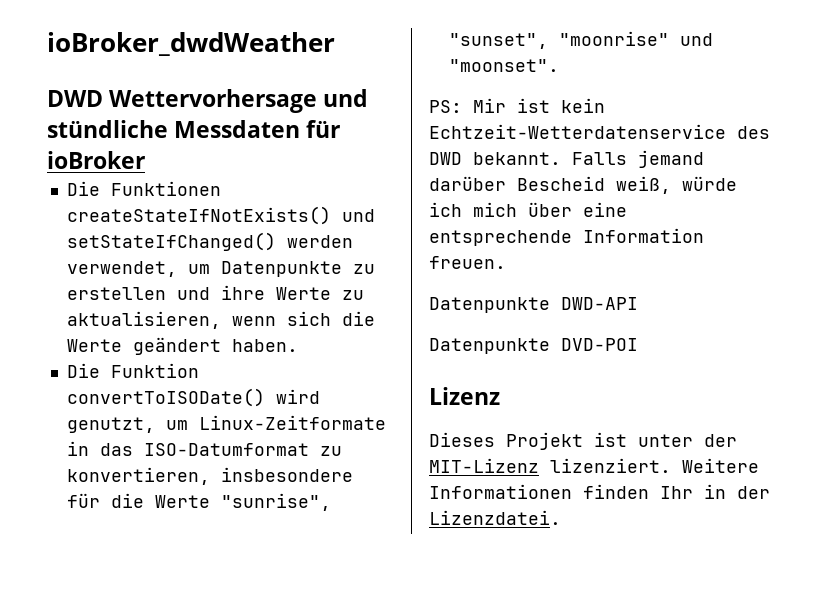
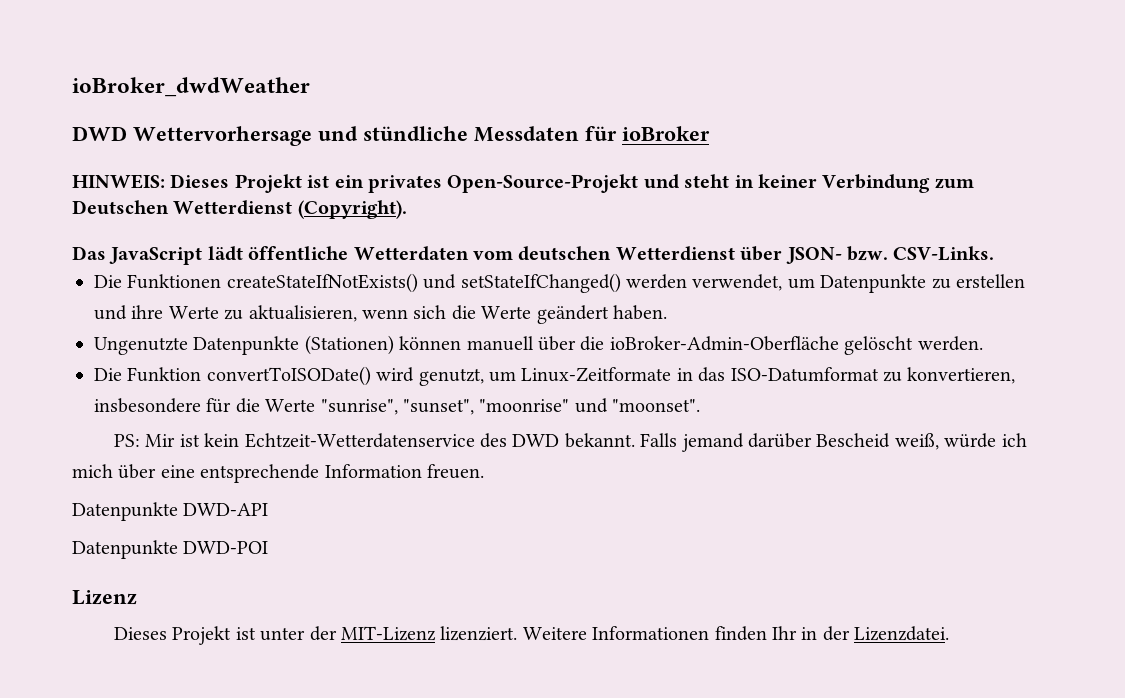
+ HINWEIS: Dieses Projekt ist ein privates Open-Source-Projekt und steht in keiner Verbindung zum Deutschen Wetterdienst (Copyright).
+ Das JavaScript lädt öffentliche Wetterdaten vom deutschen Wetterdienst über JSON- bzw. CSV-Links.
+ Ungenutzte Datenpunkte (Stationen) können manuell über die ioBroker-Admin-Oberfläche gelöscht werden.
- Datenpunkte DVD-POI
+ Datenpunkte DWD-POI

